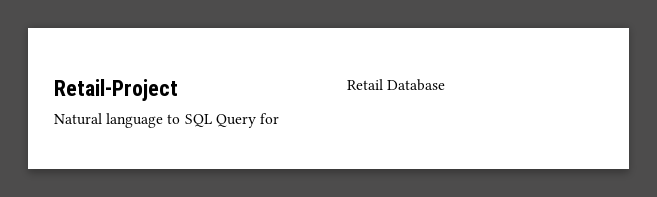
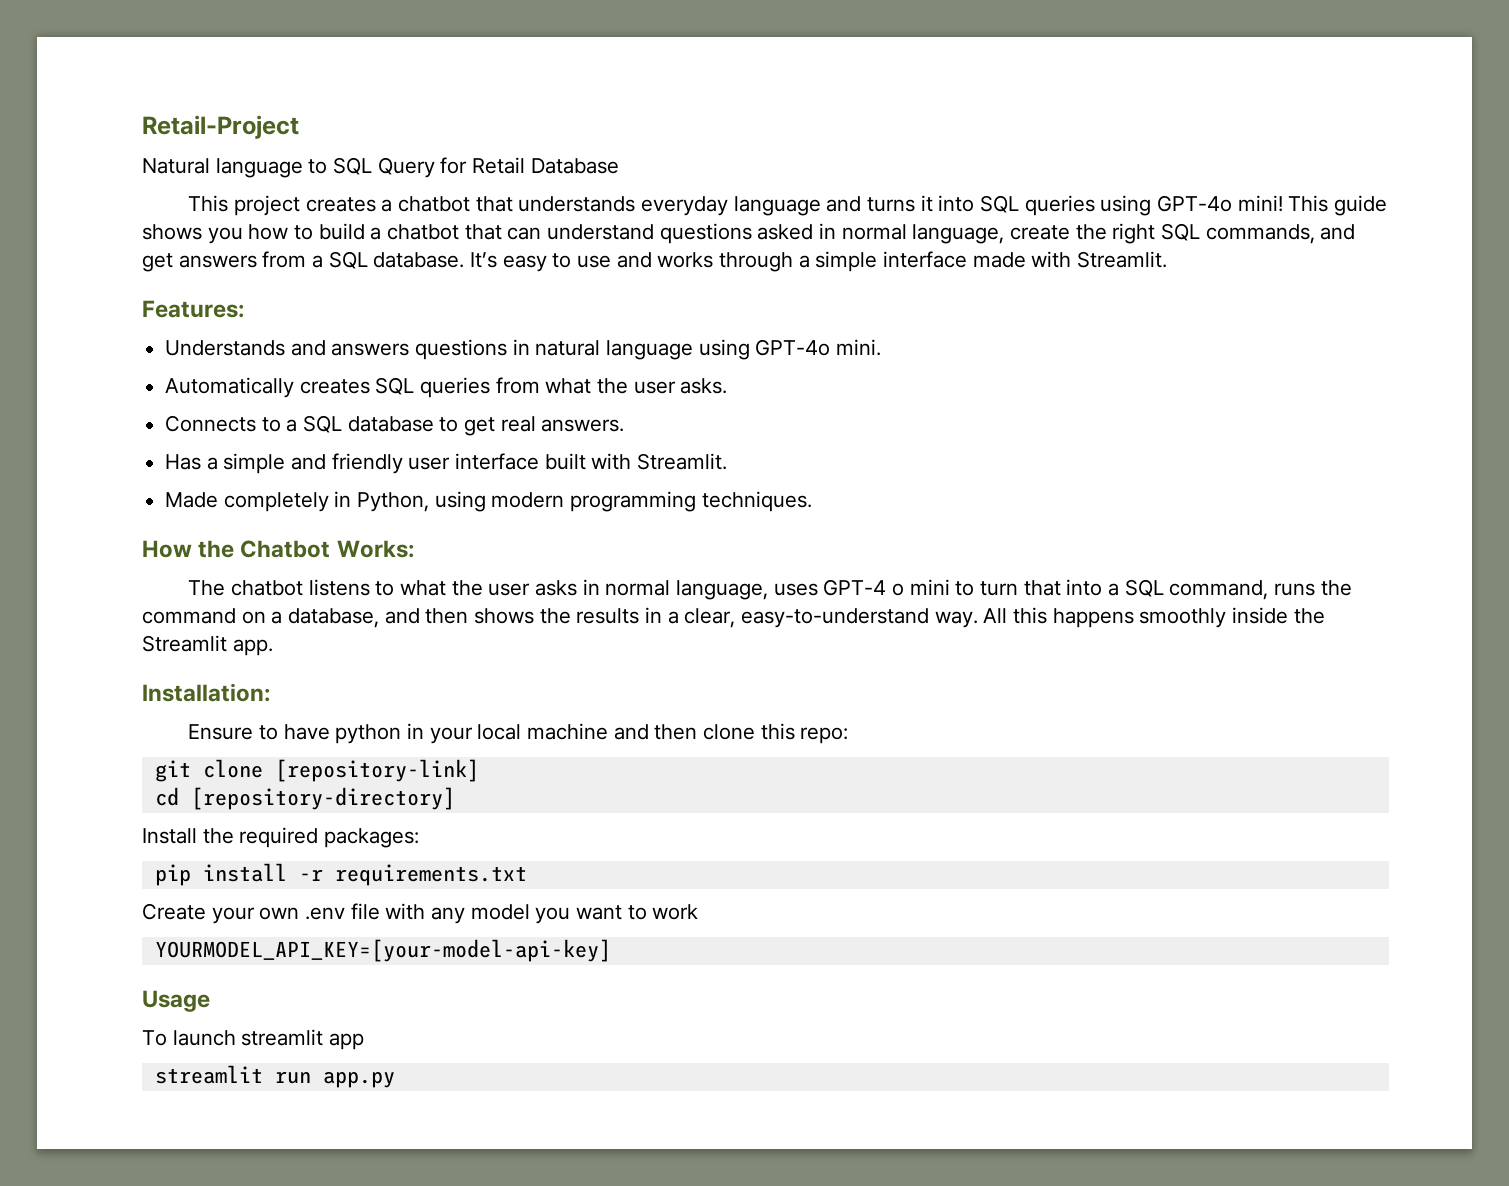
+ This project creates a chatbot that understands everyday language and turns it into SQL queries using GPT-4o mini! This guide shows you how to build a chatbot that can understand questions asked in normal language, create the right SQL commands, and get answers from a SQL database. It’s easy to use and works through a simple interface made with Streamlit.
+ Features:
+ Understands and answers questions in natural language using GPT-4o mini.
+ Automatically creates SQL queries from what the user asks.
+ Connects to a SQL database to get real answers.
+ Has a simple and friendly user interface built with Streamlit.
+ Made completely in Python, using modern programming techniques.
+ How the Chatbot Works:
+ The chatbot listens to what the user asks in normal language, uses GPT-4 o mini to turn that into a SQL command, runs the command on a database, and then shows the results in a clear, easy-to-understand way. All this happens smoothly inside the Streamlit app.
+ Installation:
+ Ensure to have python in your local machine and then clone this repo:
+ git clone [repository-link]
+ cd [repository-directory]
+ Install the required packages:
+ pip install -r requirements.txt
+ Create your own .env file with any model you want to work
+ YOURMODEL_API_KEY=[your-model-api-key]
+ Usage
+ To launch streamlit app
+ streamlit run app.py

